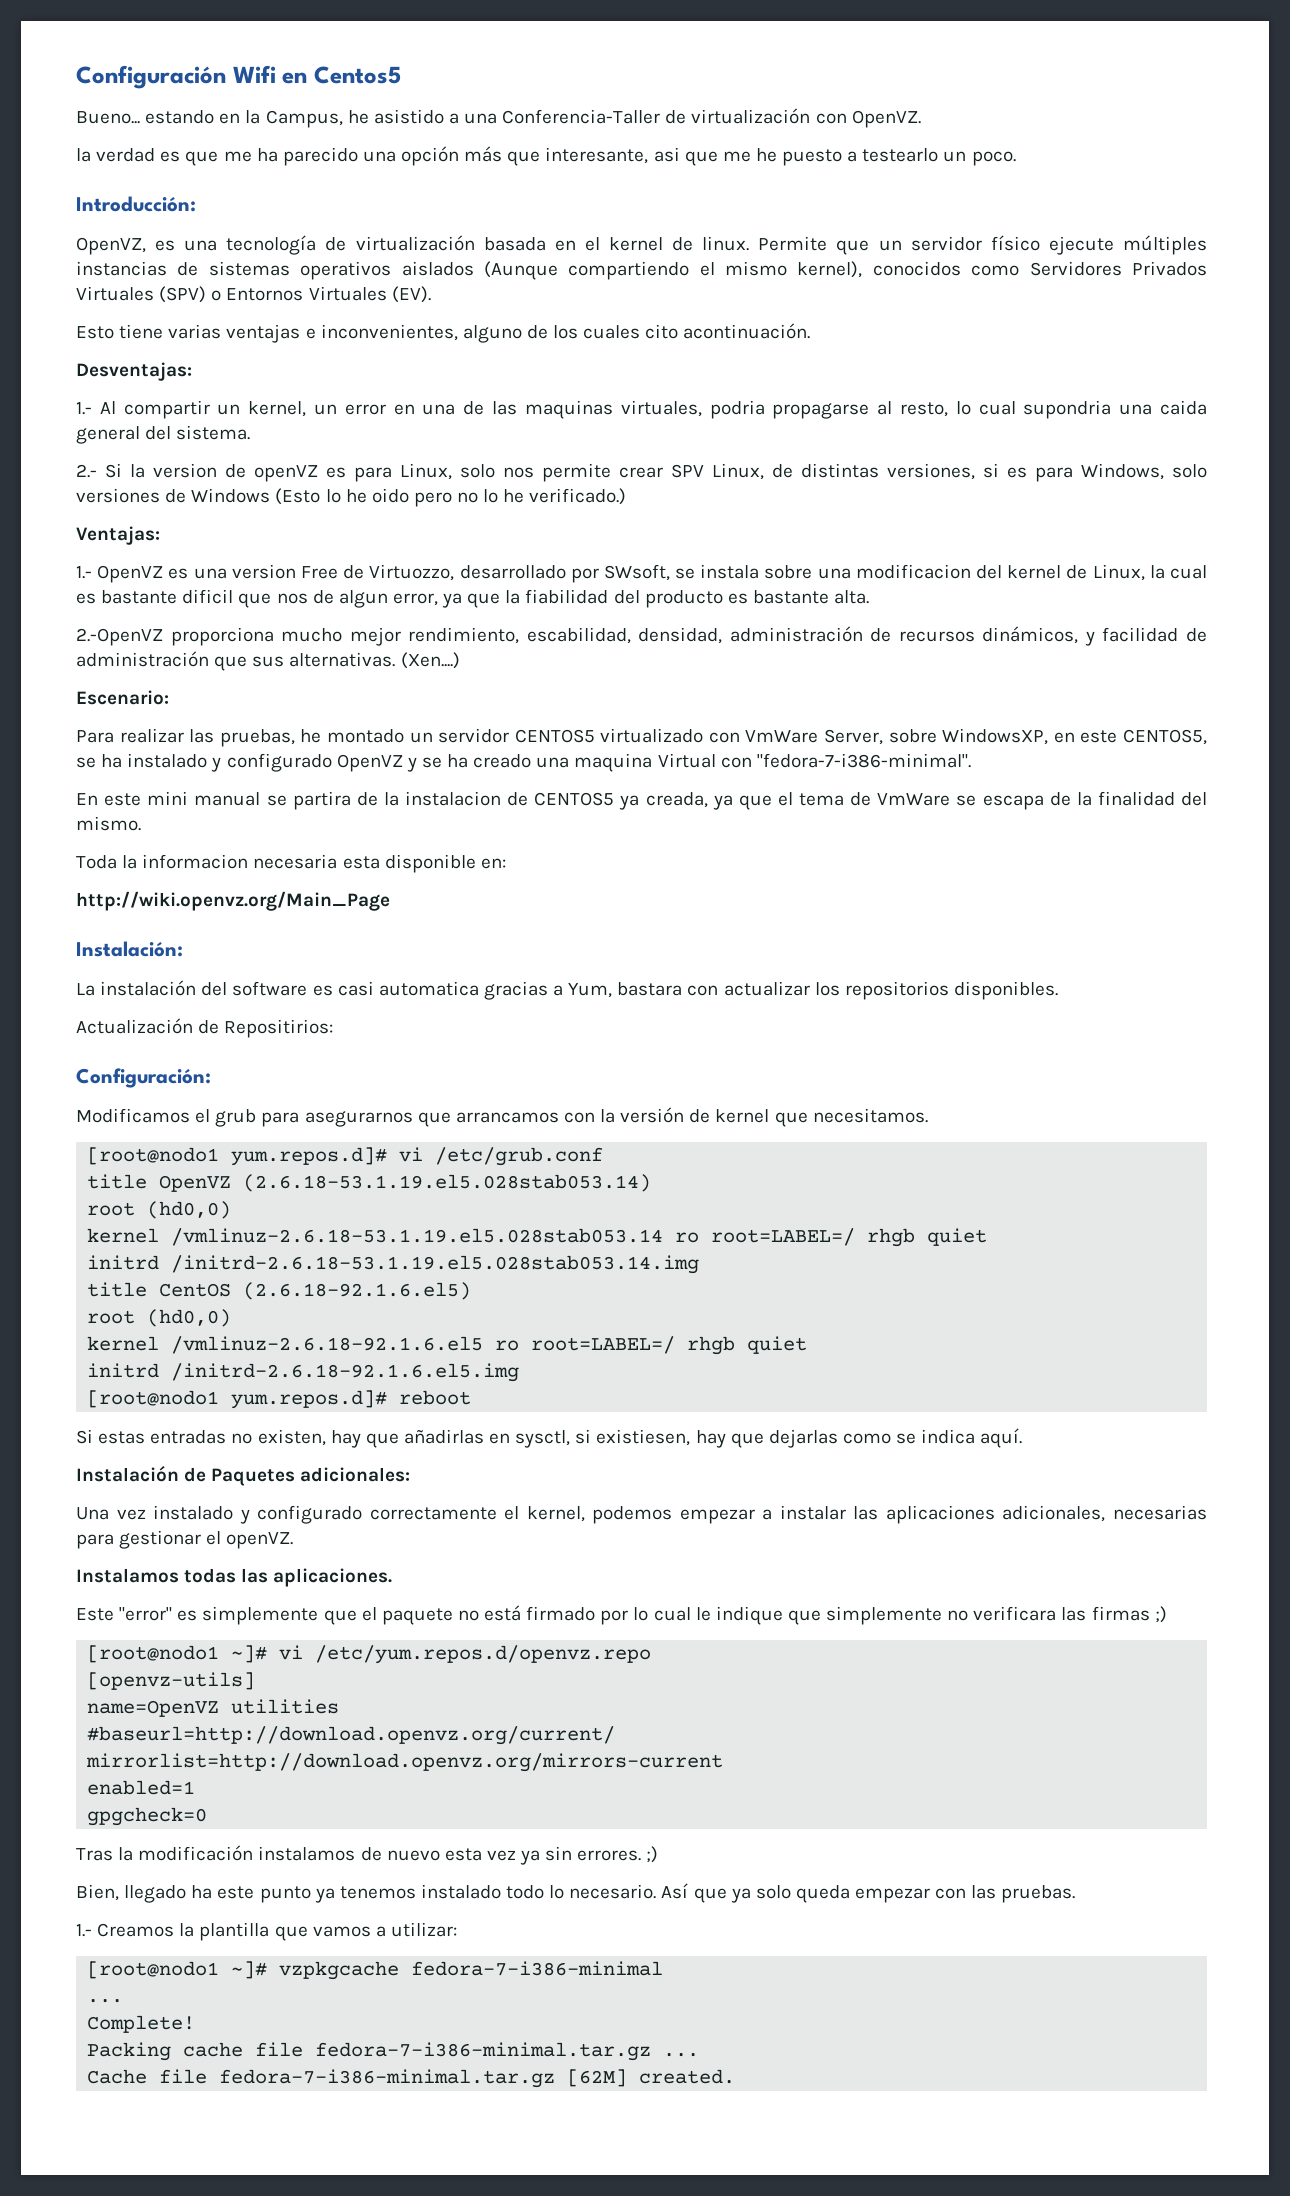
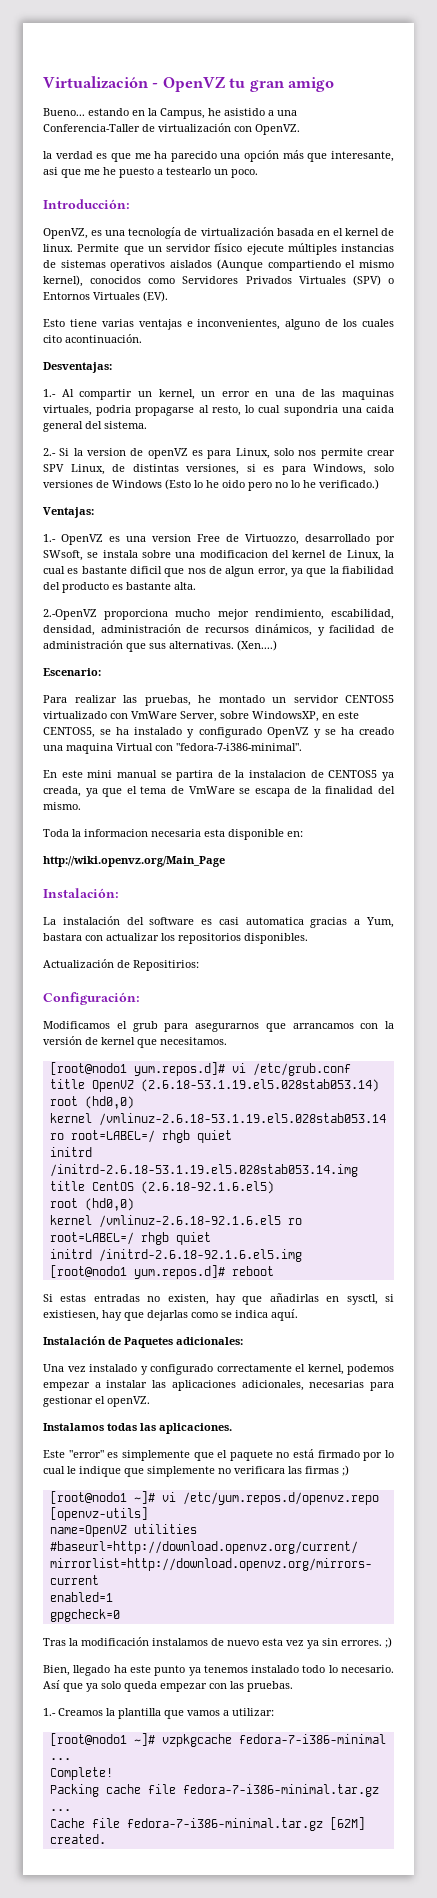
- Configuración Wifi en Centos5
+ Virtualización - OpenVZ tu gran amigo

